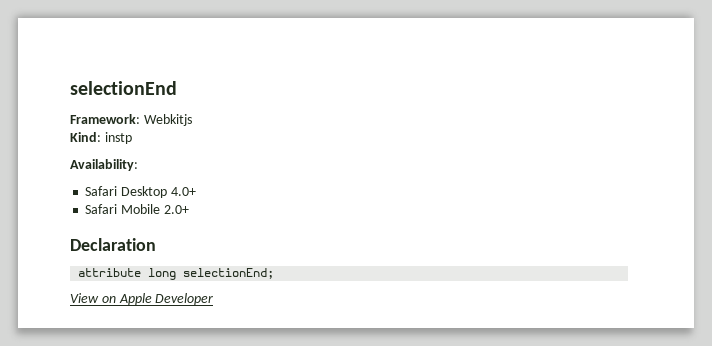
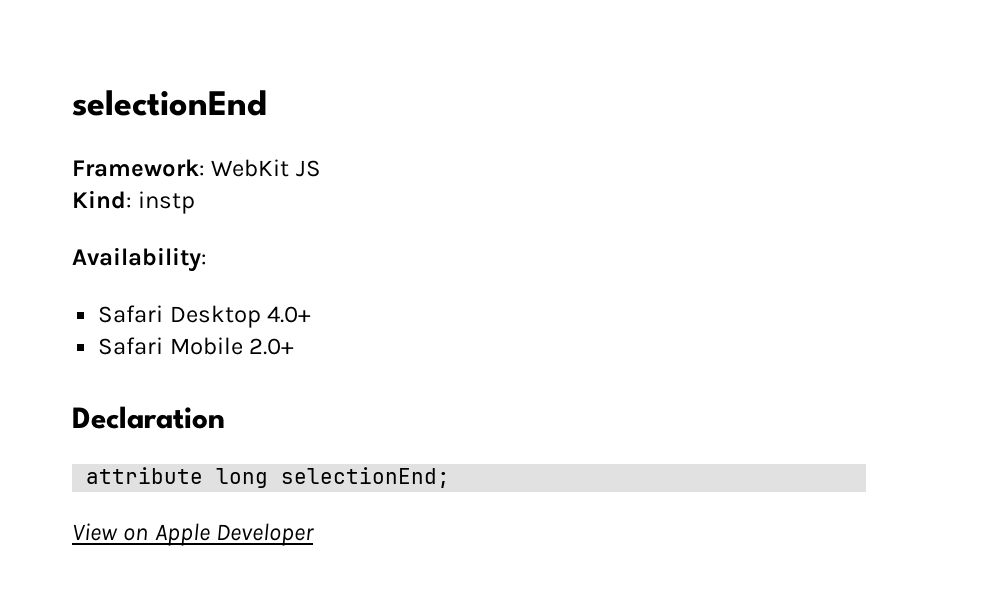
- Framework: Webkitjs
+ Framework: WebKit JS

